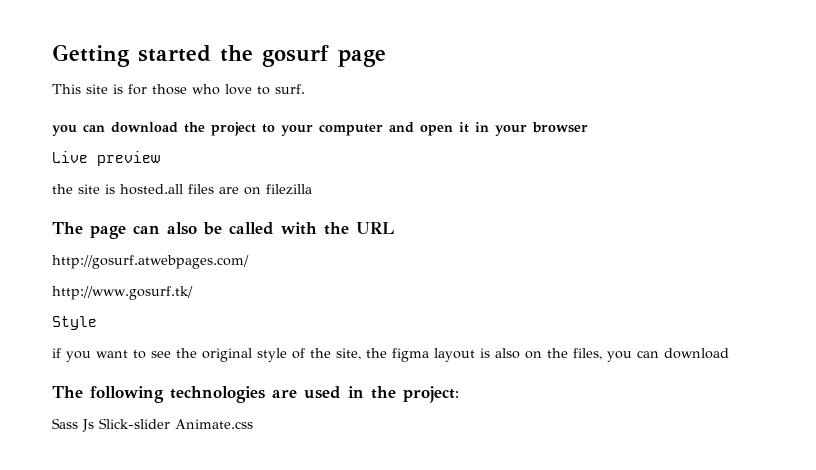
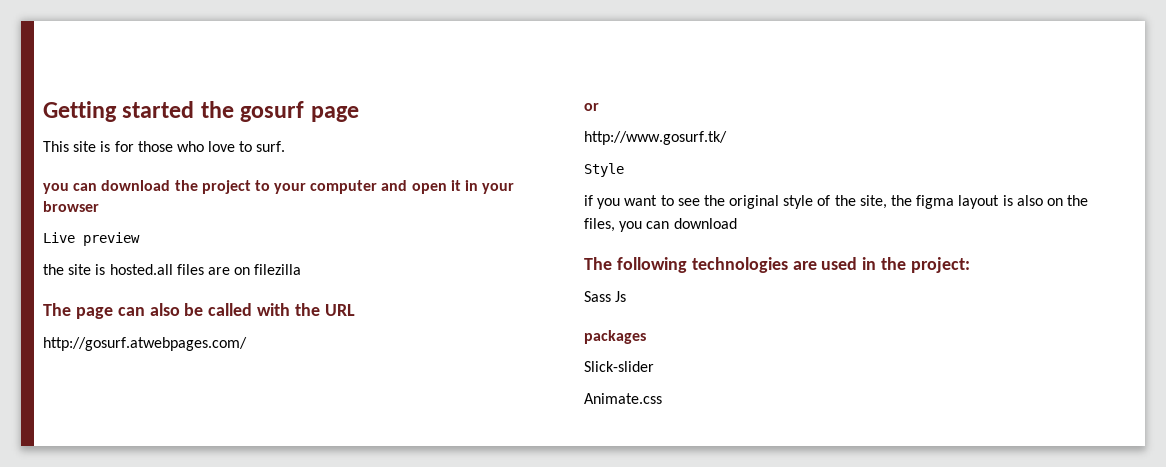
+ or
- Sass Js Slick-slider Animate.css
+ Sass Js
+ packages
+ Slick-slider
+ Animate.css

